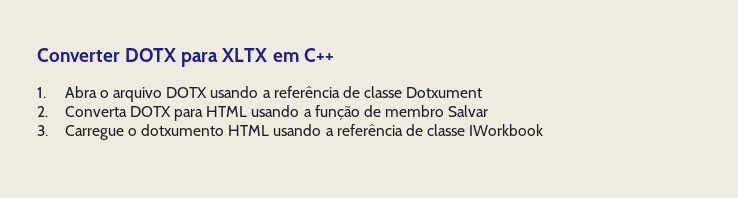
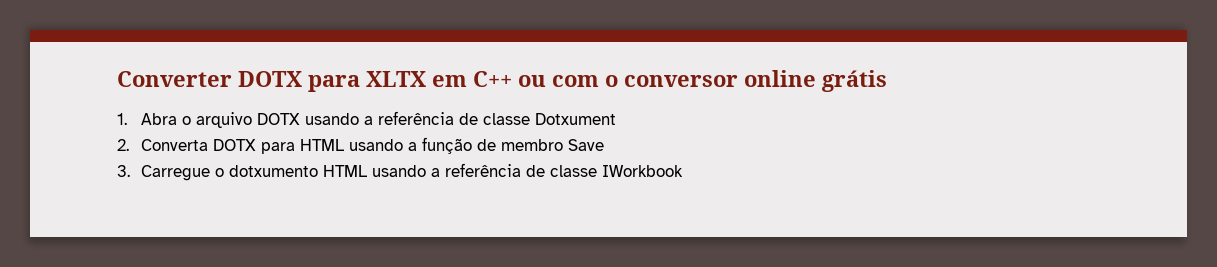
- Converter DOTX para XLTX em C++
+ Converter DOTX para XLTX em C++ ou com o conversor online grátis
- 2. Converta DOTX para HTML usando a função de membro Salvar
+ 2. Converta DOTX para HTML usando a função de membro Save

